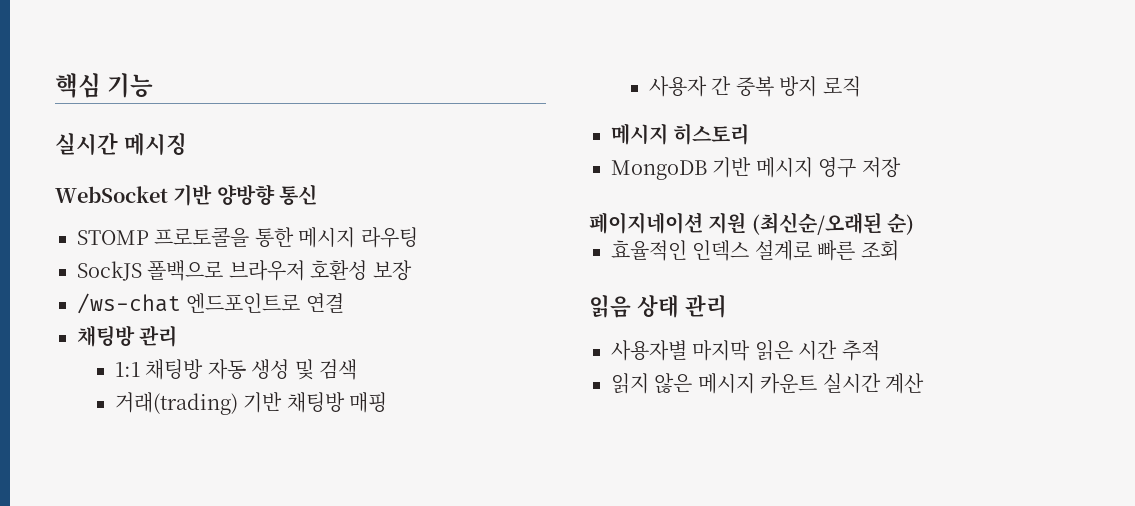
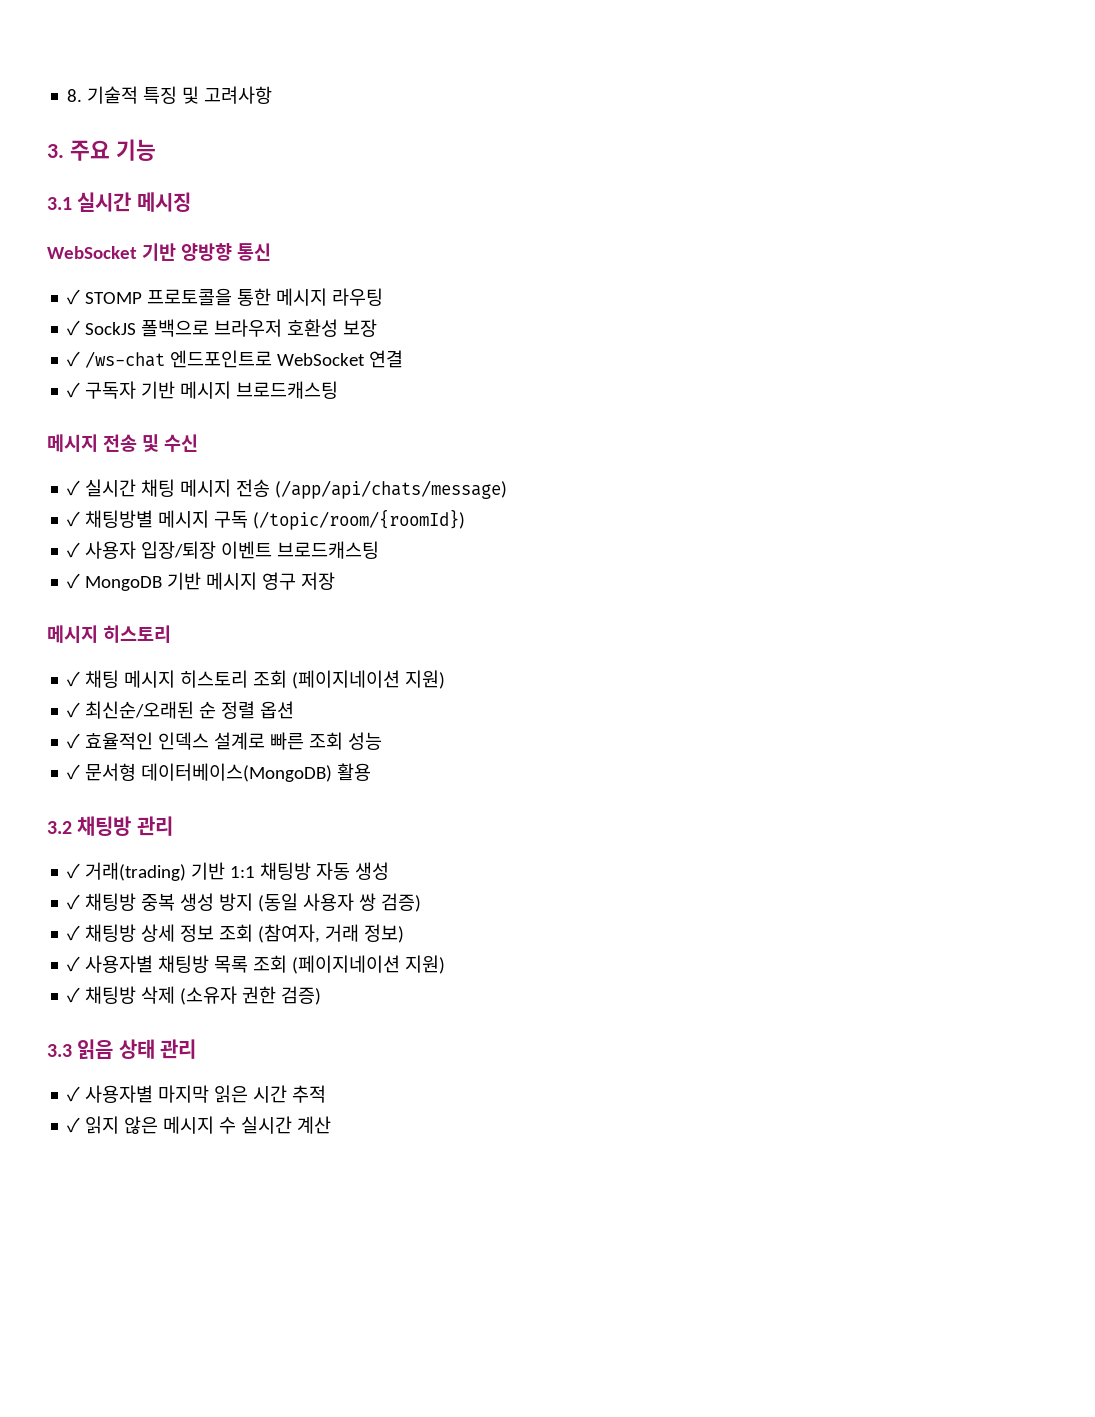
- 핵심 기능
+ 8. 기술적 특징 및 고려사항
+ 3. 주요 기능
- 실시간 메시징
+ 3.1 실시간 메시징
- STOMP 프로토콜을 통한 메시지 라우팅
+ ✓ STOMP 프로토콜을 통한 메시지 라우팅
- SockJS 폴백으로 브라우저 호환성 보장
+ ✓ SockJS 폴백으로 브라우저 호환성 보장
- /ws-chat 엔드포인트로 연결
+ ✓ /ws-chat 엔드포인트로 WebSocket 연결
- 채팅방 관리
- 1:1 채팅방 자동 생성 및 검색
- 거래(trading) 기반 채팅방 매핑
- 사용자 간 중복 방지 로직
+ ✓ 구독자 기반 메시지 브로드캐스팅
+ 메시지 전송 및 수신
+ ✓ 실시간 채팅 메시지 전송 (/app/api/chats/message)
+ ✓ 채팅방별 메시지 구독 (/topic/room/{roomId})
+ ✓ 사용자 입장/퇴장 이벤트 브로드캐스팅
+ ✓ MongoDB 기반 메시지 영구 저장
  메시지 히스토리
- MongoDB 기반 메시지 영구 저장
- 페이지네이션 지원 (최신순/오래된 순)
- 효율적인 인덱스 설계로 빠른 조회
- 읽음 상태 관리
+ ✓ 채팅 메시지 히스토리 조회 (페이지네이션 지원)
+ ✓ 최신순/오래된 순 정렬 옵션
+ ✓ 효율적인 인덱스 설계로 빠른 조회 성능
+ ✓ 문서형 데이터베이스(MongoDB) 활용
+ 3.2 채팅방 관리
+ ✓ 거래(trading) 기반 1:1 채팅방 자동 생성
+ ✓ 채팅방 중복 생성 방지 (동일 사용자 쌍 검증)
+ ✓ 채팅방 상세 정보 조회 (참여자, 거래 정보)
+ ✓ 사용자별 채팅방 목록 조회 (페이지네이션 지원)
+ ✓ 채팅방 삭제 (소유자 권한 검증)
+ 3.3 읽음 상태 관리
- 사용자별 마지막 읽은 시간 추적
+ ✓ 사용자별 마지막 읽은 시간 추적
- 읽지 않은 메시지 카운트 실시간 계산
+ ✓ 읽지 않은 메시지 수 실시간 계산

